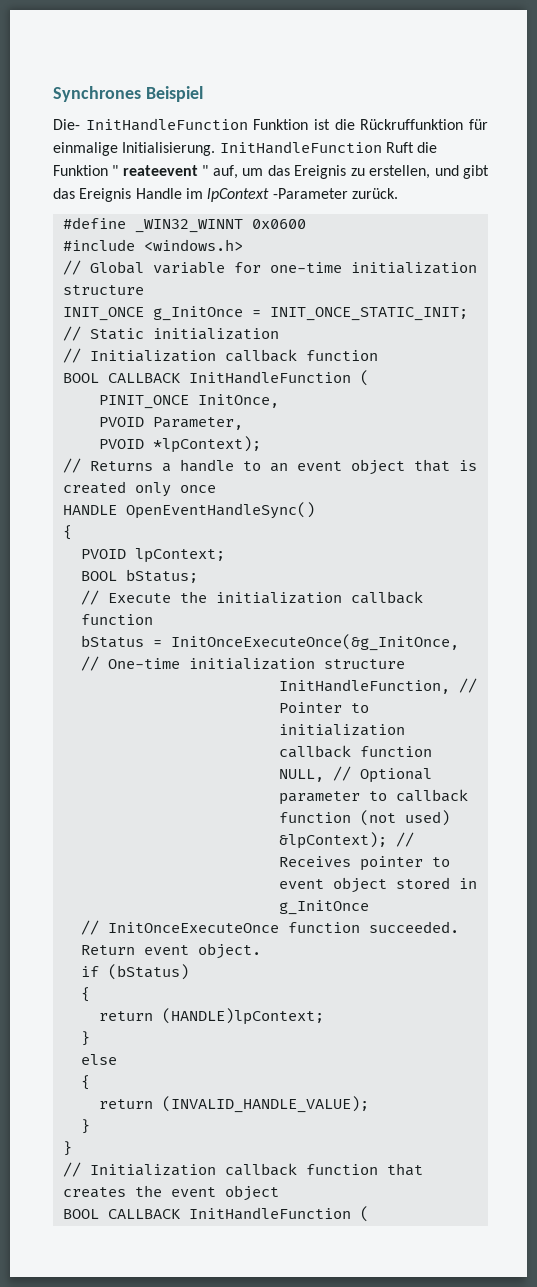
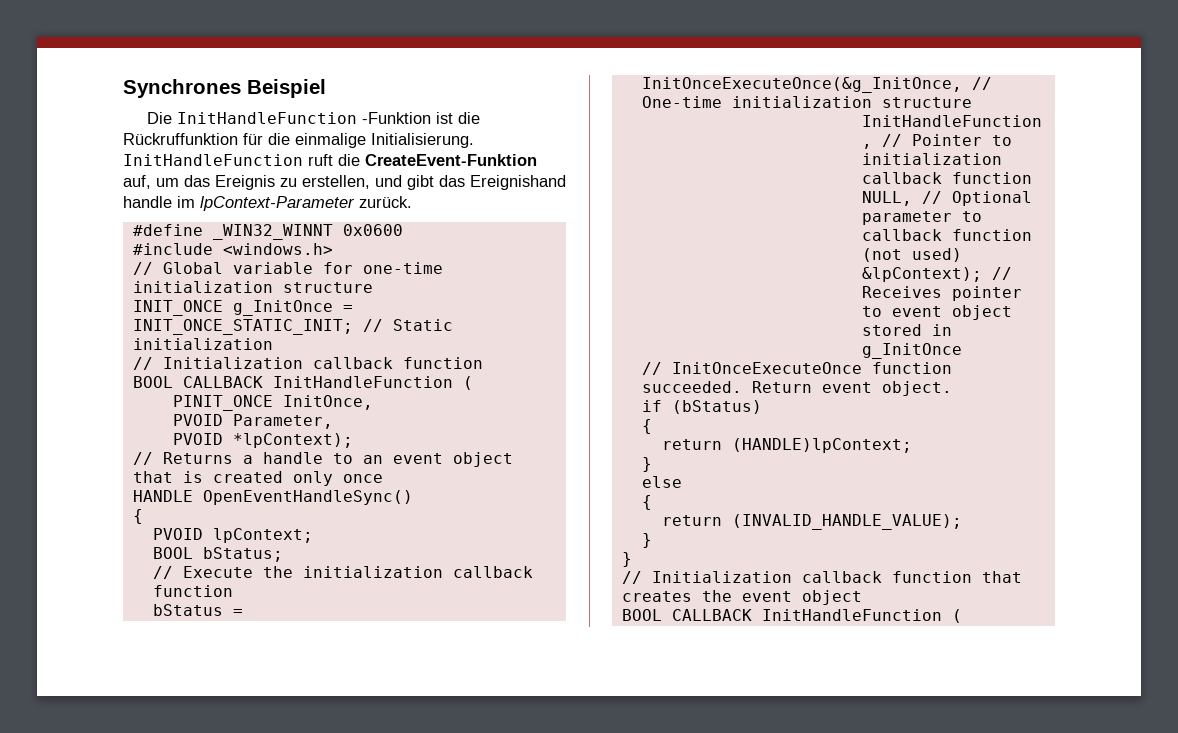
- Die- InitHandleFunction Funktion ist die Rückruffunktion für einmalige Initialisierung.
+ Die InitHandleFunction -Funktion ist die Rückruffunktion für die einmalige Initialisierung.
- InitHandleFunction Ruft die Funktion " reateevent " auf, um das Ereignis zu erstellen, und gibt das Ereignis Handle im lpContext -Parameter zurück.
+ InitHandleFunction ruft die CreateEvent-Funktion auf, um das Ereignis zu erstellen, und gibt das Ereignishand handle im lpContext-Parameter zurück.

